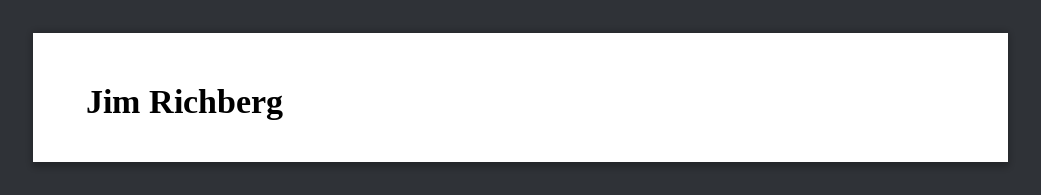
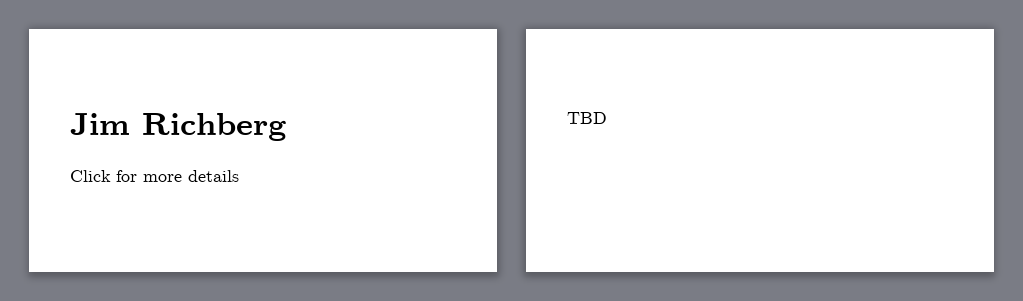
+ Click for more details
+ TBD

